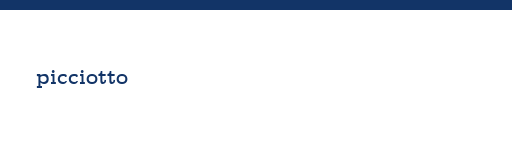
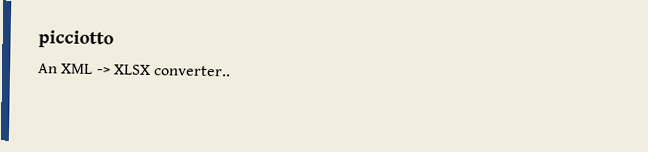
+ An XML -> XLSX converter..

